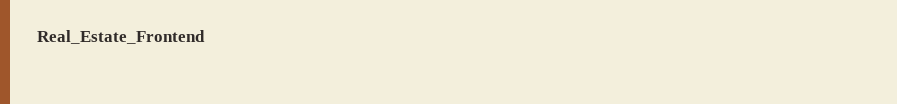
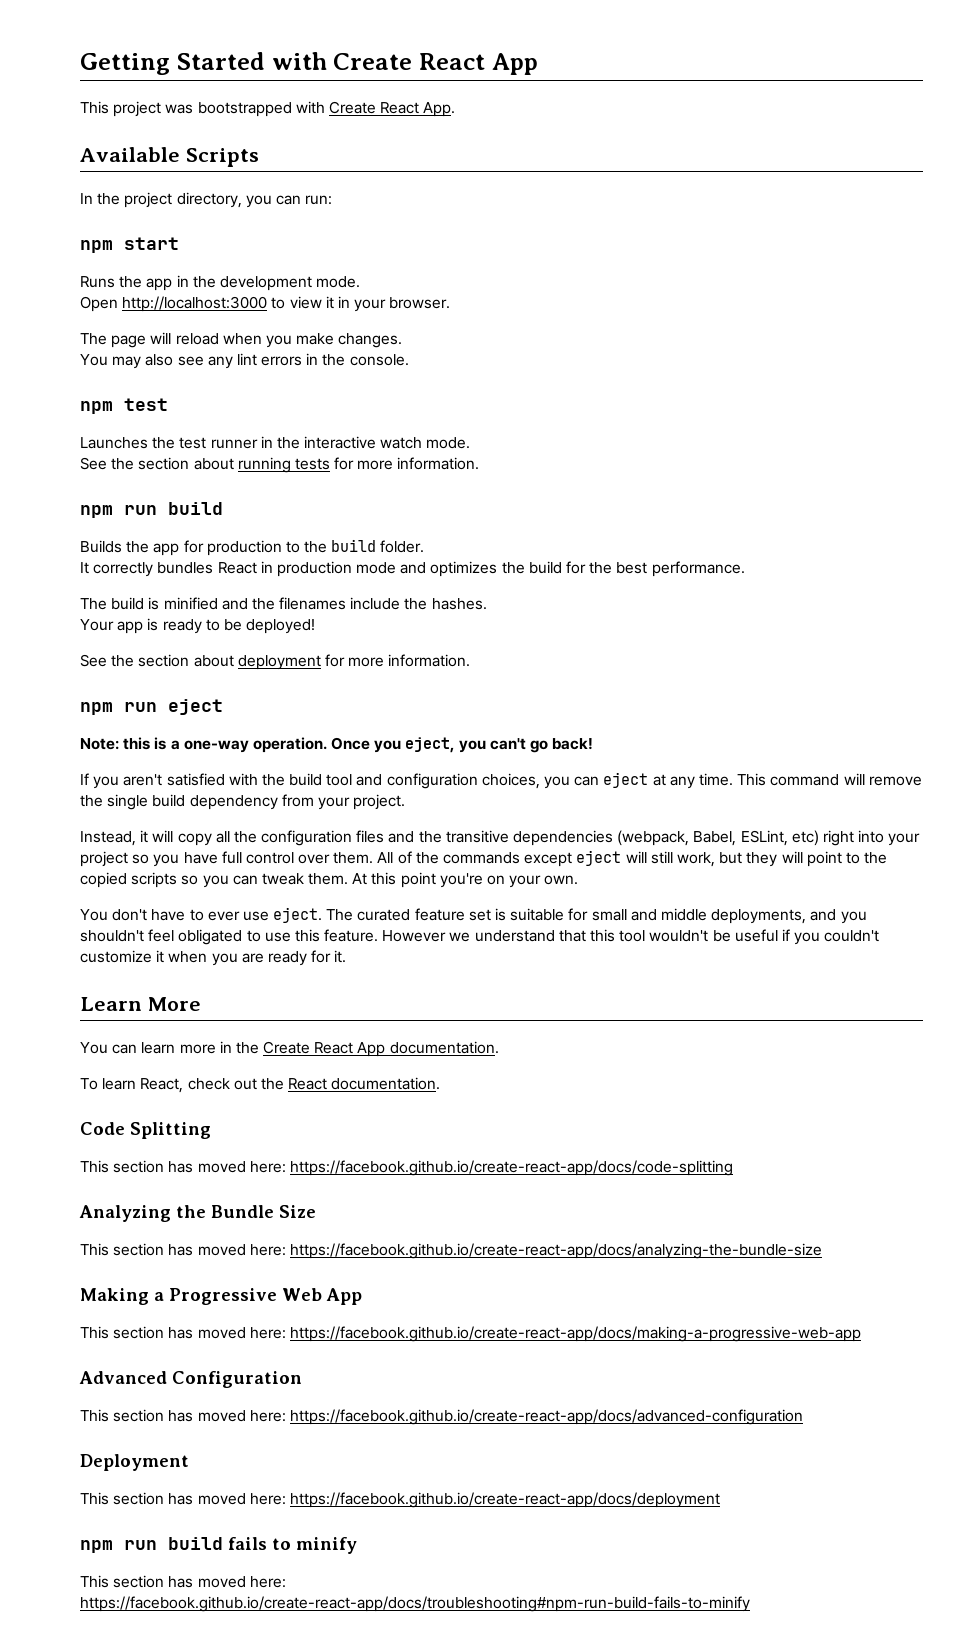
- Real_Estate_Frontend
+ Getting Started with Create React App
+ This project was bootstrapped with Create React App.
+ Available Scripts
+ In the project directory, you can run:
+ npm start
+ Runs the app in the development mode.
+ Open http://localhost:3000 to view it in your browser.
+ The page will reload when you make changes.
+ You may also see any lint errors in the console.
+ npm test
+ Launches the test runner in the interactive watch mode.
+ See the section about running tests for more information.
+ npm run build
+ Builds the app for production to the build folder.
+ It correctly bundles React in production mode and optimizes the build for the best performance.
+ The build is minified and the filenames include the hashes.
+ Your app is ready to be deployed!
+ See the section about deployment for more information.
+ npm run eject
+ Note: this is a one-way operation. Once you eject, you can't go back!
+ If you aren't satisfied with the build tool and configuration choices, you can eject at any time. This command will remove the single build dependency from your project.
+ Instead, it will copy all the configuration files and the transitive dependencies (webpack, Babel, ESLint, etc) right into your project so you have full control over them. All of the commands except eject will still work, but they will point to the copied scripts so you can tweak them. At this point you're on your own.
+ You don't have to ever use eject. The curated feature set is suitable for small and middle deployments, and you shouldn't feel obligated to use this feature. However we understand that this tool wouldn't be useful if you couldn't customize it when you are ready for it.
+ Learn More
+ You can learn more in the Create React App documentation.
+ To learn React, check out the React documentation.
+ Code Splitting
+ This section has moved here: https://facebook.github.io/create-react-app/docs/code-splitting
+ Analyzing the Bundle Size
+ This section has moved here: https://facebook.github.io/create-react-app/docs/analyzing-the-bundle-size
+ Making a Progressive Web App
+ This section has moved here: https://facebook.github.io/create-react-app/docs/making-a-progressive-web-app
+ Advanced Configuration
+ This section has moved here: https://facebook.github.io/create-react-app/docs/advanced-configuration
+ Deployment
+ This section has moved here: https://facebook.github.io/create-react-app/docs/deployment
+ npm run build fails to minify
+ This section has moved here: https://facebook.github.io/create-react-app/docs/troubleshooting#npm-run-build-fails-to-minify

